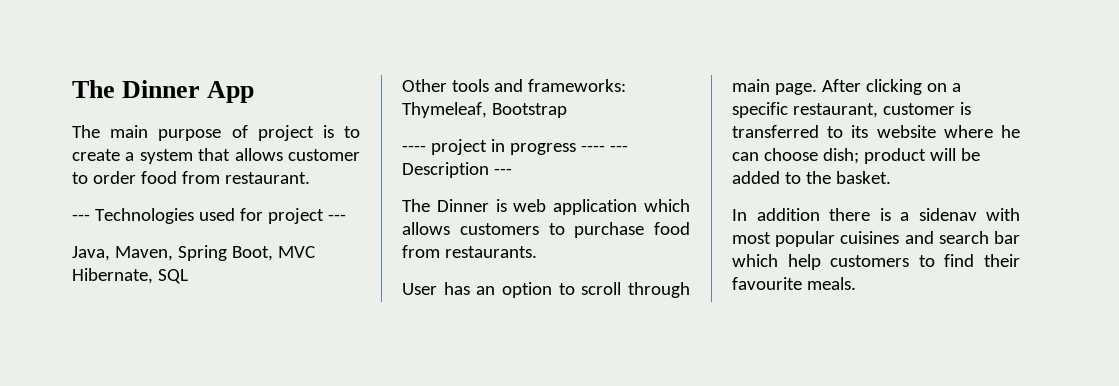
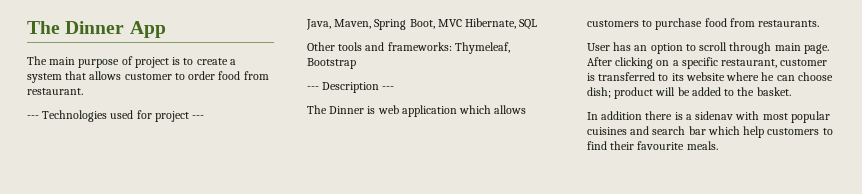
- ---- project in progress ---- --- Description ---
+ --- Description ---

